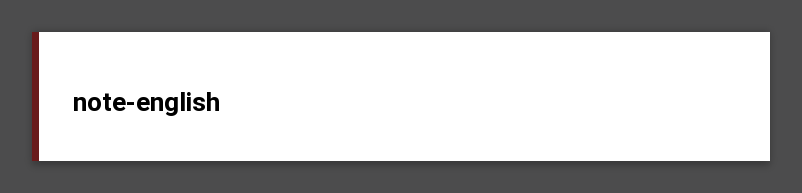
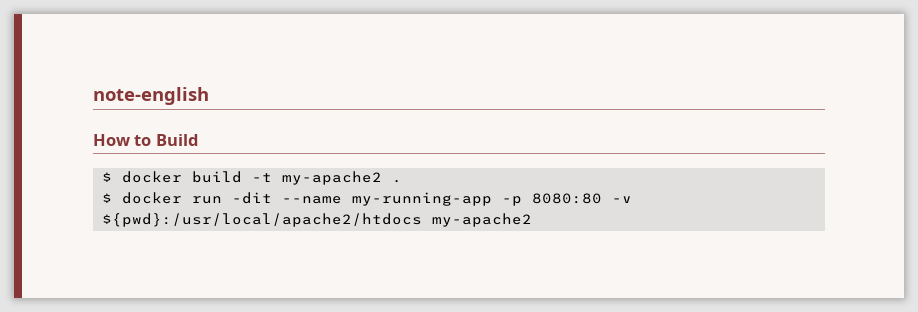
+ How to Build
+ $ docker build -t my-apache2 .
+ $ docker run -dit --name my-running-app -p 8080:80 -v ${pwd}:/usr/local/apache2/htdocs my-apache2

